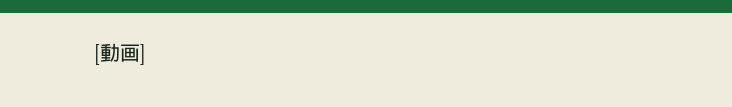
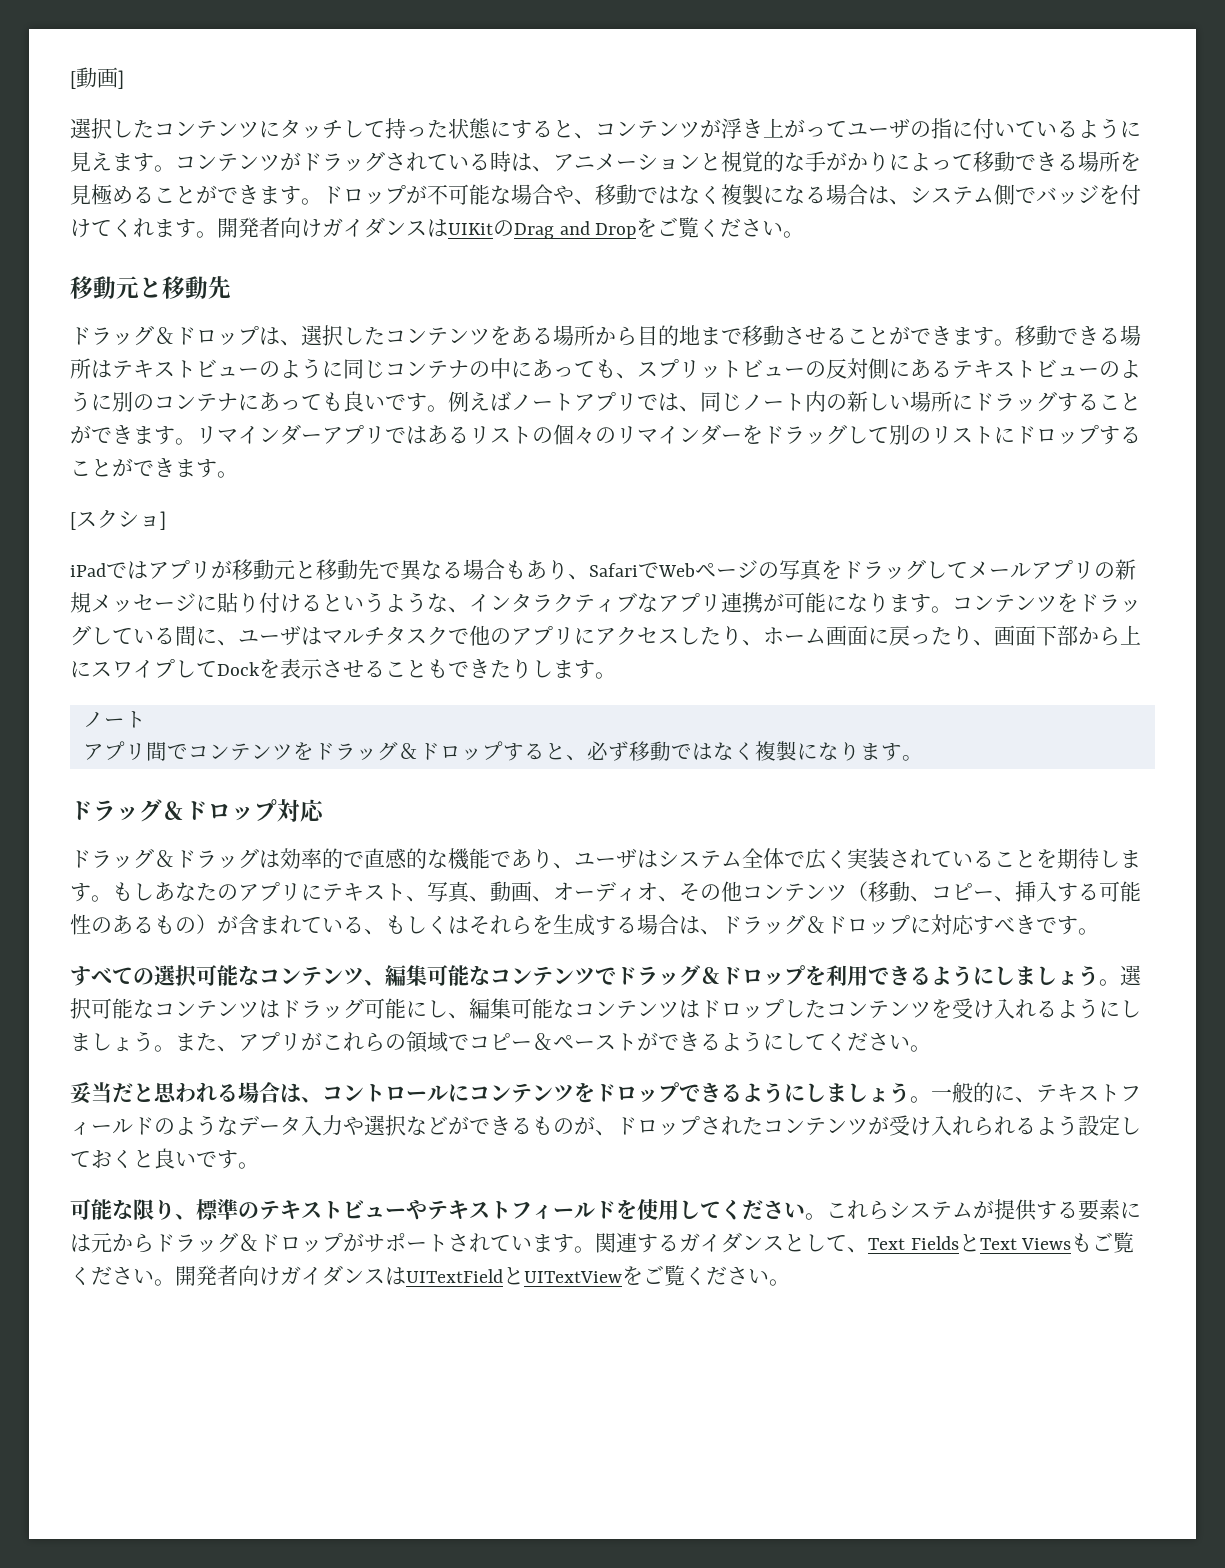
+ 選択したコンテンツにタッチして持った状態にすると、コンテンツが浮き上がってユーザの指に付いているように見えます。コンテンツがドラッグされている時は、アニメーションと視覚的な手がかりによって移動できる場所を見極めることができます。ドロップが不可能な場合や、移動ではなく複製になる場合は、システム側でバッジを付けてくれます。開発者向けガイダンスはUIKitのDrag and Dropをご覧ください。
+ 移動元と移動先
+ ドラッグ＆ドロップは、選択したコンテンツをある場所から目的地まで移動させることができます。移動できる場所はテキストビューのように同じコンテナの中にあっても、スプリットビューの反対側にあるテキストビューのように別のコンテナにあっても良いです。例えばノートアプリでは、同じノート内の新しい場所にドラッグすることができます。リマインダーアプリではあるリストの個々のリマインダーをドラッグして別のリストにドロップすることができます。
+ [スクショ]
+ iPadではアプリが移動元と移動先で異なる場合もあり、SafariでWebページの写真をドラッグしてメールアプリの新規メッセージに貼り付けるというような、インタラクティブなアプリ連携が可能になります。コンテンツをドラッグしている間に、ユーザはマルチタスクで他のアプリにアクセスしたり、ホーム画面に戻ったり、画面下部から上にスワイプしてDockを表示させることもできたりします。
+ ノート
+ アプリ間でコンテンツをドラッグ＆ドロップすると、必ず移動ではなく複製になります。
+ ドラッグ＆ドロップ対応
+ ドラッグ＆ドラッグは効率的で直感的な機能であり、ユーザはシステム全体で広く実装されていることを期待します。もしあなたのアプリにテキスト、写真、動画、オーディオ、その他コンテンツ（移動、コピー、挿入する可能性のあるもの）が含まれている、もしくはそれらを生成する場合は、ドラッグ＆ドロップに対応すべきです。
+ すべての選択可能なコンテンツ、編集可能なコンテンツでドラッグ＆ドロップを利用できるようにしましょう。選択可能なコンテンツはドラッグ可能にし、編集可能なコンテンツはドロップしたコンテンツを受け入れるようにしましょう。また、アプリがこれらの領域でコピー＆ペーストができるようにしてください。
+ 妥当だと思われる場合は、コントロールにコンテンツをドロップできるようにしましょう。一般的に、テキストフィールドのようなデータ入力や選択などができるものが、ドロップされたコンテンツが受け入れられるよう設定しておくと良いです。
+ 可能な限り、標準のテキストビューやテキストフィールドを使用してください。これらシステムが提供する要素には元からドラッグ＆ドロップがサポートされています。関連するガイダンスとして、Text FieldsとText Viewsもご覧ください。開発者向けガイダンスはUITextFieldとUITextViewをご覧ください。

